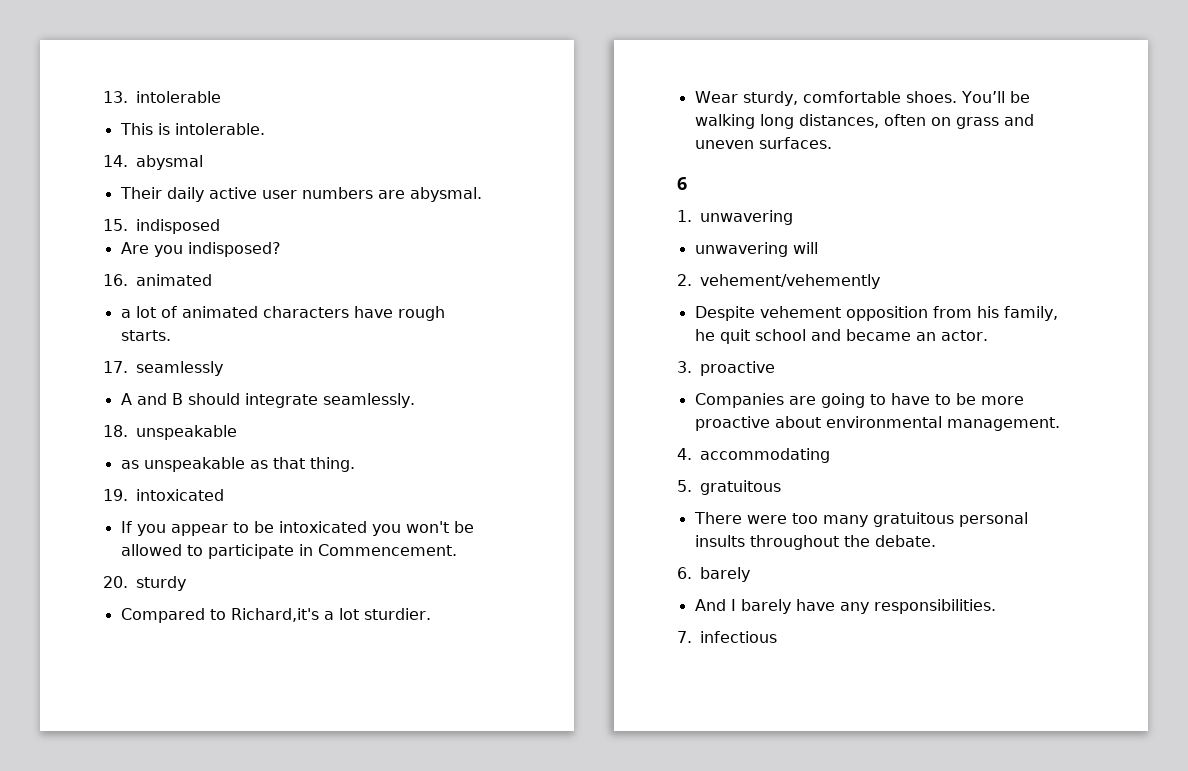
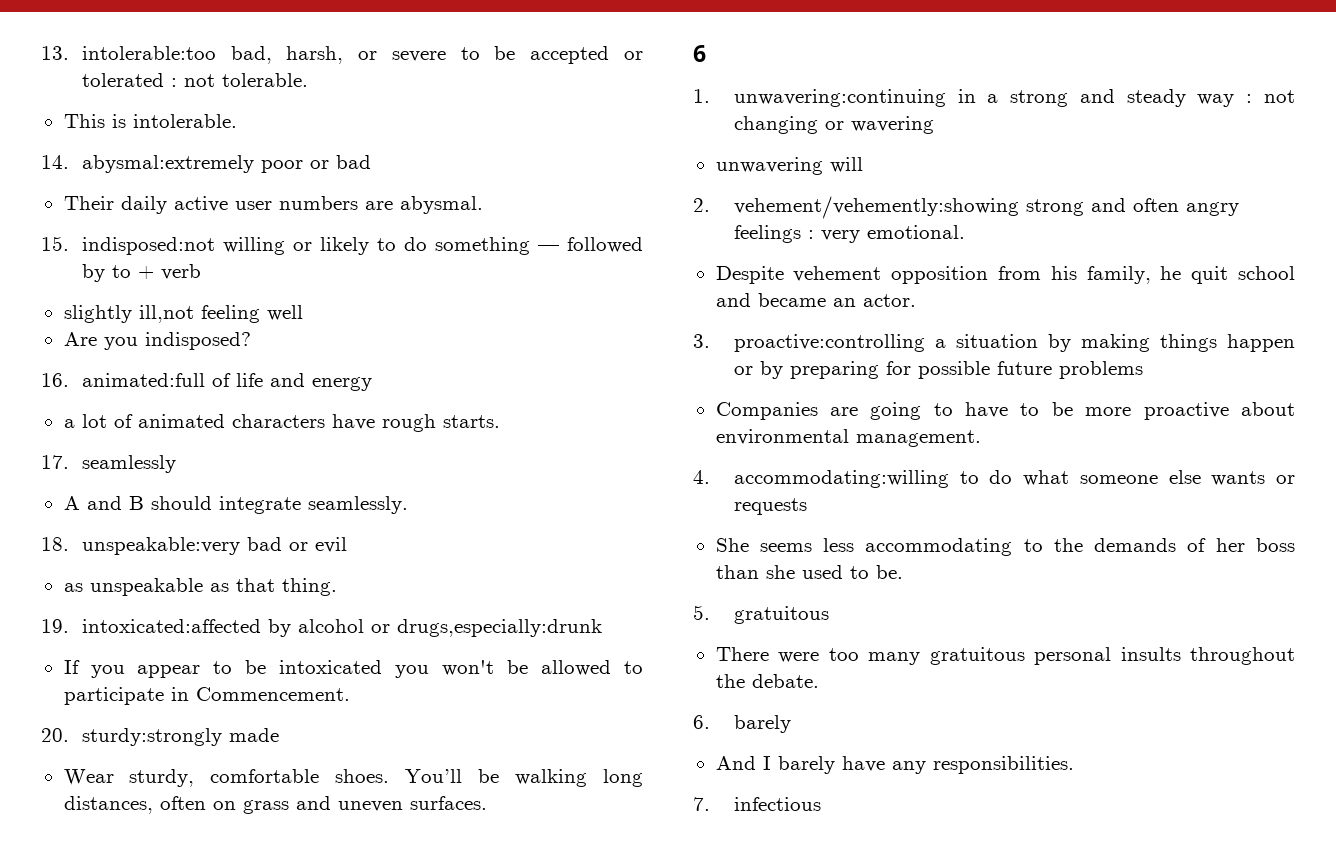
- 13. intolerable
+ 13. intolerable:too bad, harsh, or severe to be accepted or tolerated : not tolerable.
- 14. abysmal
+ 14. abysmal:extremely poor or bad
- 15. indisposed
+ 15. indisposed:not willing or likely to do something — followed by to + verb
+ slightly ill,not feeling well
- 16. animated
+ 16. animated:full of life and energy
- 18. unspeakable
+ 18. unspeakable:very bad or evil
- 19. intoxicated
+ 19. intoxicated:affected by alcohol or drugs,especially:drunk
- 20. sturdy
- Compared to Richard,it's a lot sturdier.
+ 20. sturdy:strongly made
- 1. unwavering
+ 1. unwavering:continuing in a strong and steady way : not changing or wavering
  unwavering will
- 2. vehement/vehemently
+ 2. vehement/vehemently:showing strong and often angry feelings : very emotional.
- 3. proactive
+ 3. proactive:controlling a situation by making things happen or by preparing for possible future problems
- 4. accommodating
+ 4. accommodating:willing to do what someone else wants or requests
+ She seems less accommodating to the demands of her boss than she used to be.

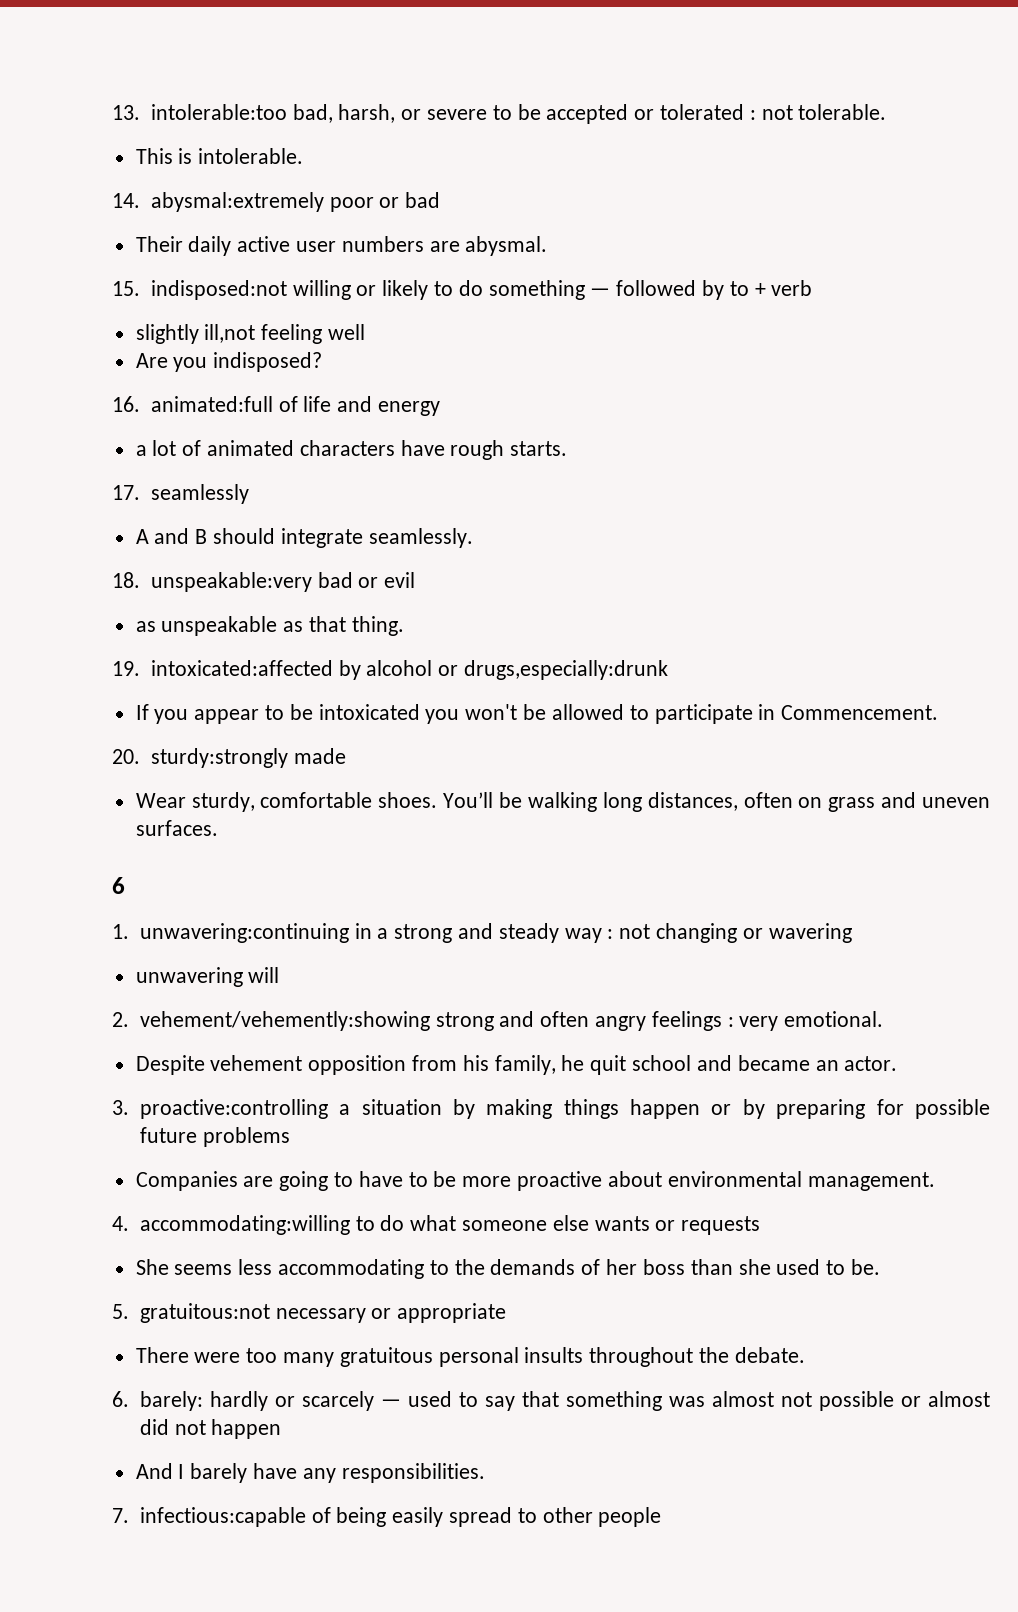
- 5. gratuitous
+ 5. gratuitous:not necessary or appropriate
- 6. barely
+ 6. barely: hardly or scarcely — used to say that something was almost not possible or almost did not happen
- 7. infectious
+ 7. infectious:capable of being easily spread to other people

